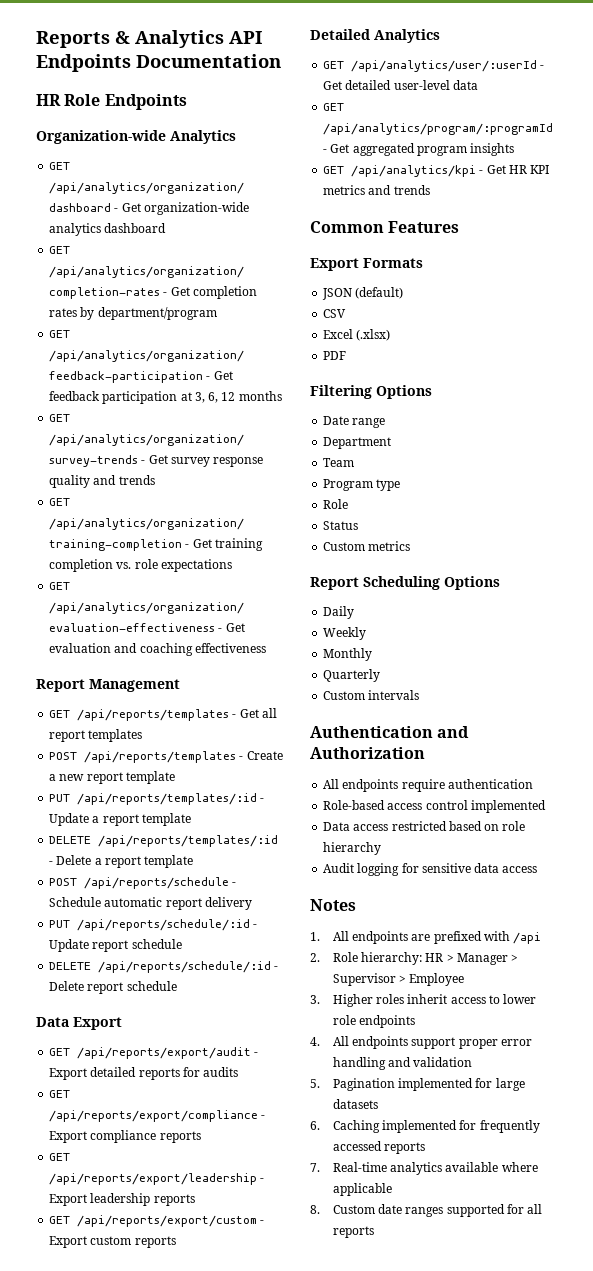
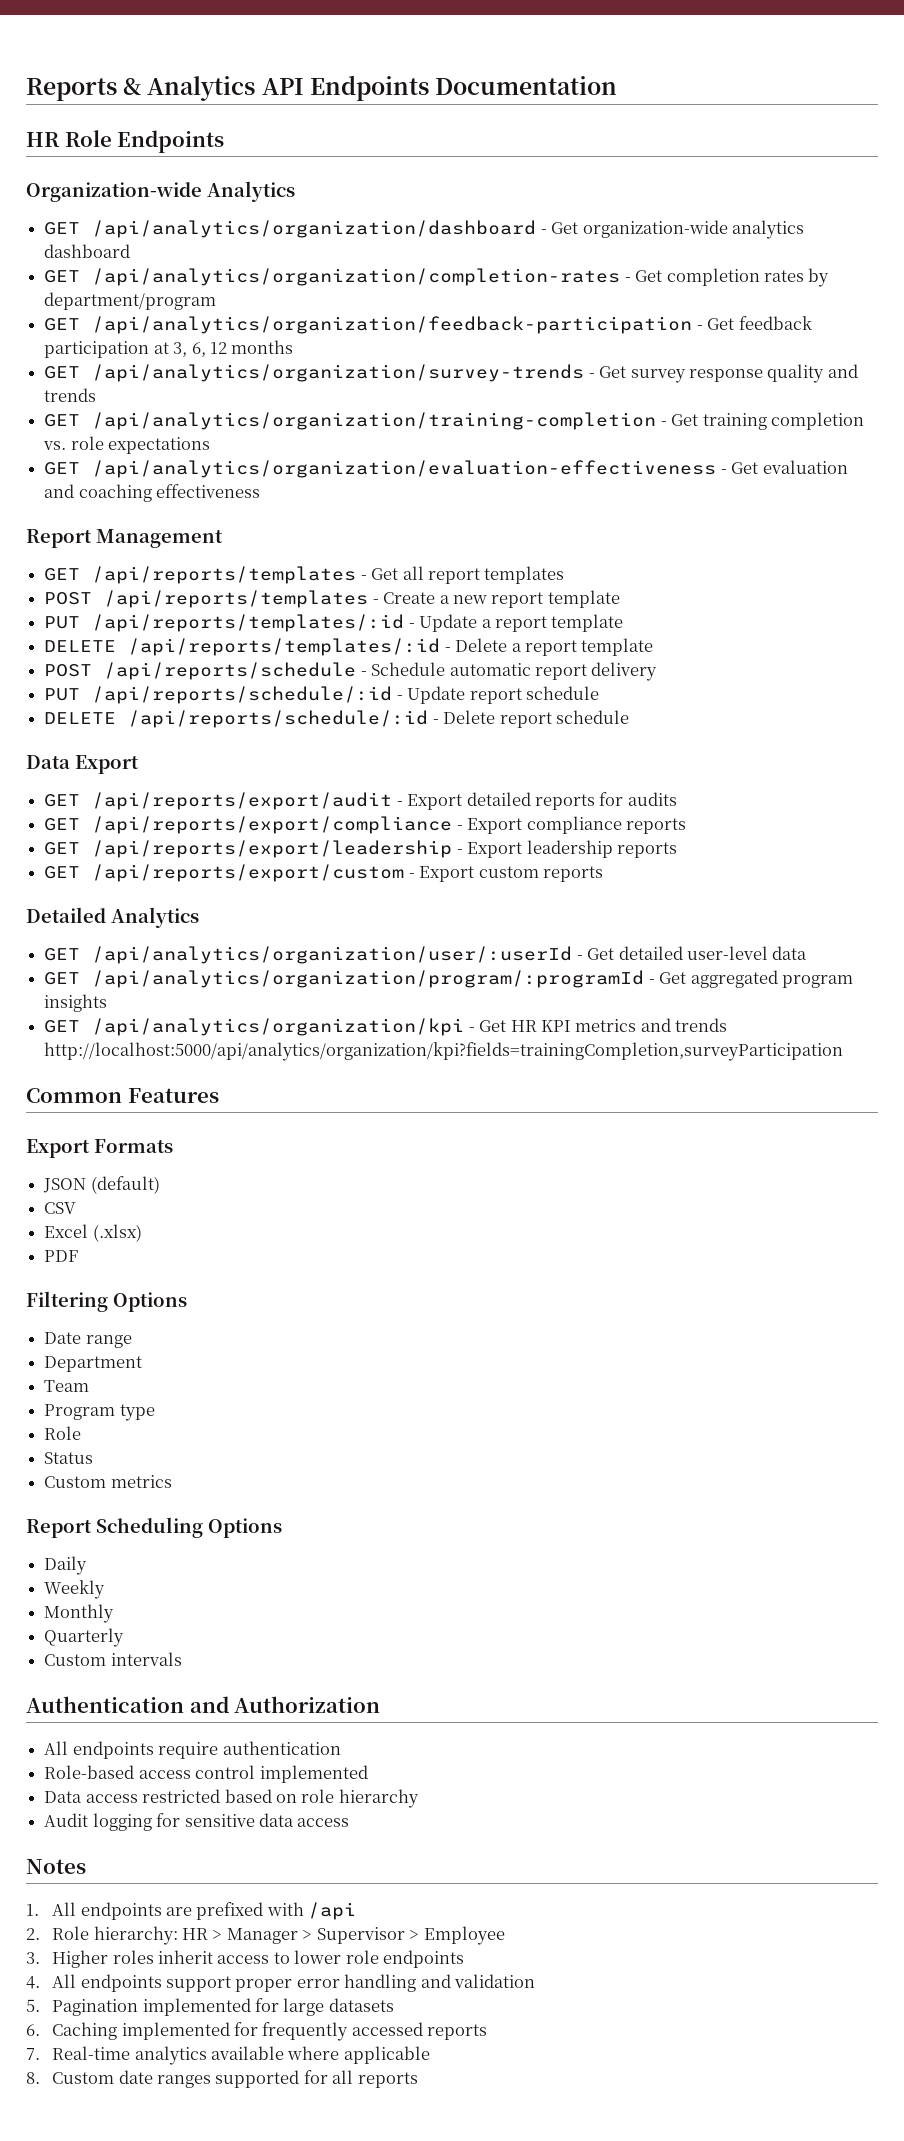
- GET /api/analytics/user/:userId - Get detailed user-level data
+ GET /api/analytics/organization/user/:userId - Get detailed user-level data
- GET /api/analytics/program/:programId - Get aggregated program insights
+ GET /api/analytics/organization/program/:programId - Get aggregated program insights
- GET /api/analytics/kpi - Get HR KPI metrics and trends
+ GET /api/analytics/organization/kpi - Get HR KPI metrics and trends http://localhost:5000/api/analytics/organization/kpi?fields=trainingCompletion,surveyParticipation

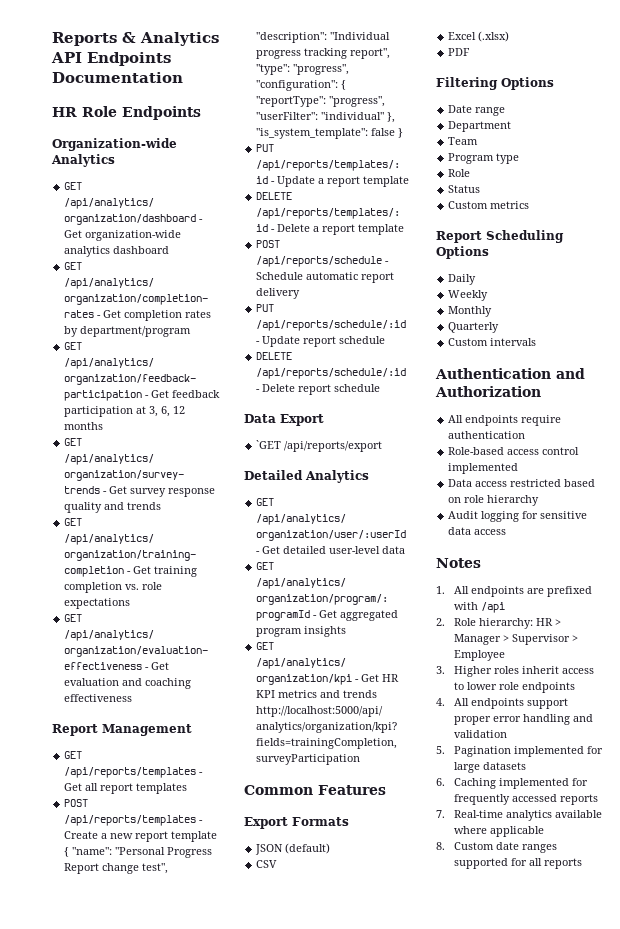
- POST /api/reports/templates - Create a new report template
+ POST /api/reports/templates - Create a new report template { "name": "Personal Progress Report change test", "description": "Individual progress tracking report", "type": "progress", "configuration": { "reportType": "progress", "userFilter": "individual" }, "is_system_template": false }
- GET /api/reports/export/audit - Export detailed reports for audits
- GET /api/reports/export/compliance - Export compliance reports
- GET /api/reports/export/leadership - Export leadership reports
- GET /api/reports/export/custom - Export custom reports
+ `GET /api/reports/export

